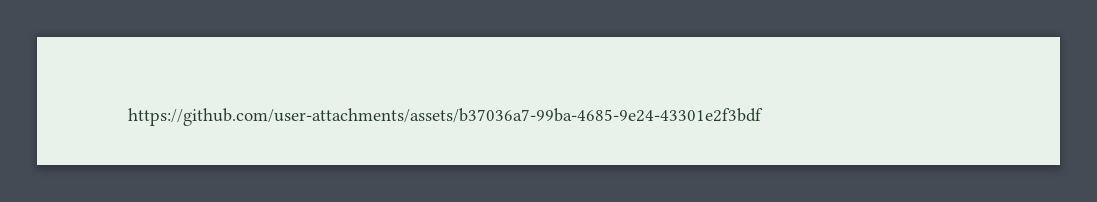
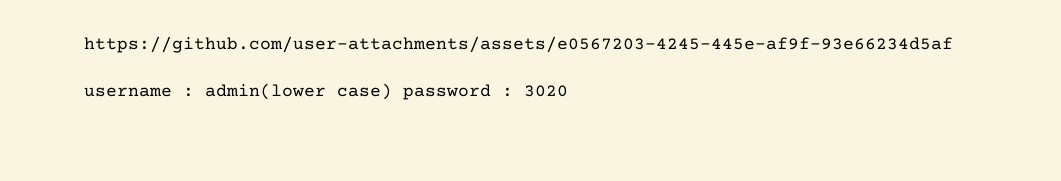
- https://github.com/user-attachments/assets/b37036a7-99ba-4685-9e24-43301e2f3bdf
+ https://github.com/user-attachments/assets/e0567203-4245-445e-af9f-93e66234d5af
+ username : admin(lower case) password : 3020

